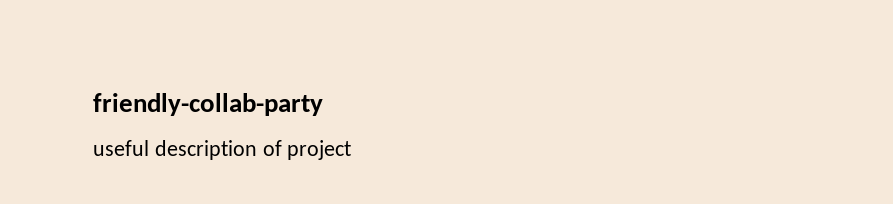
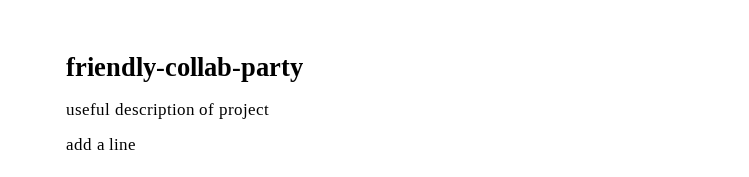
+ add a line

